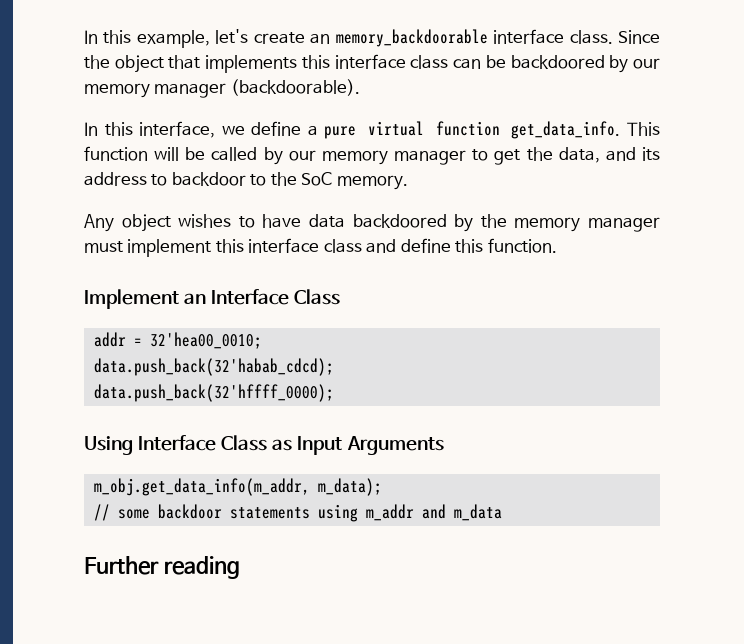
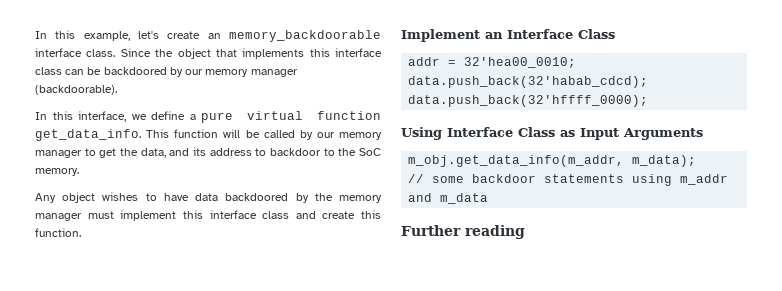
- Any object wishes to have data backdoored by the memory manager must implement this interface class and define this function.
+ Any object wishes to have data backdoored by the memory manager must implement this interface class and create this function.

